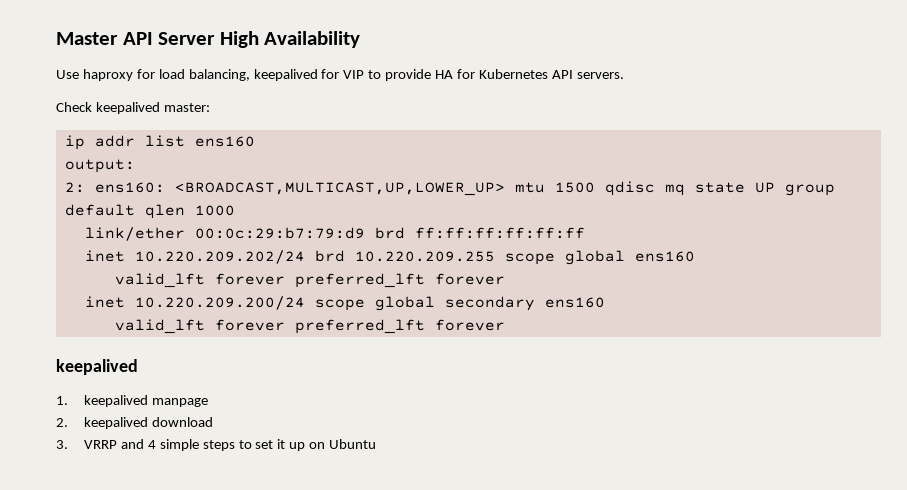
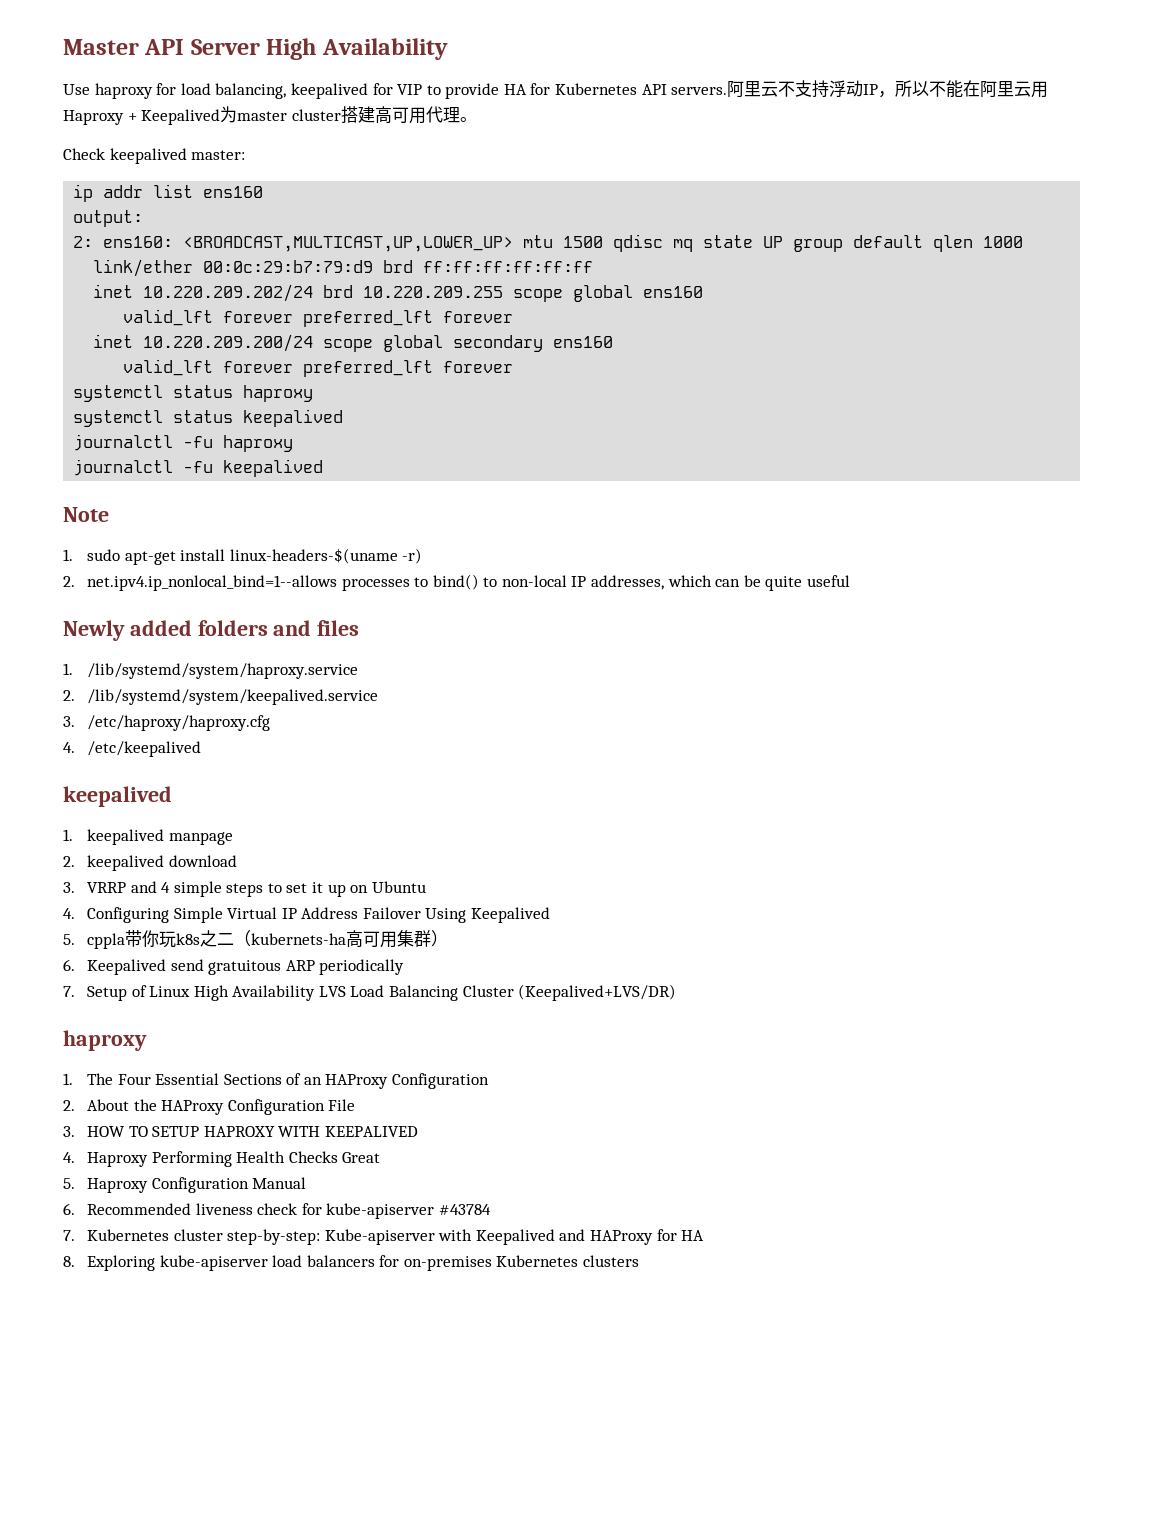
+ 阿里云不支持浮动IP，所以不能在阿里云用Haproxy + Keepalived为master cluster搭建高可用代理。
+ systemctl status haproxy
+ systemctl status keepalived
+ journalctl -fu haproxy
+ journalctl -fu keepalived
+ Note
+ 1. sudo apt-get install linux-headers-$(uname -r)
+ 2. net.ipv4.ip_nonlocal_bind=1--allows processes to bind() to non-local IP addresses, which can be quite useful
+ Newly added folders and files
+ 1. /lib/systemd/system/haproxy.service
+ 2. /lib/systemd/system/keepalived.service
+ 3. /etc/haproxy/haproxy.cfg
+ 4. /etc/keepalived
+ 4. Configuring Simple Virtual IP Address Failover Using Keepalived
+ 5. cppla带你玩k8s之二（kubernets-ha高可用集群）
+ 6. Keepalived send gratuitous ARP periodically
+ 7. Setup of Linux High Availability LVS Load Balancing Cluster (Keepalived+LVS/DR)
+ haproxy
+ 1. The Four Essential Sections of an HAProxy Configuration
+ 2. About the HAProxy Configuration File
+ 3. HOW TO SETUP HAPROXY WITH KEEPALIVED
+ 4. Haproxy Performing Health Checks Great
+ 5. Haproxy Configuration Manual
+ 6. Recommended liveness check for kube-apiserver #43784
+ 7. Kubernetes cluster step-by-step: Kube-apiserver with Keepalived and HAProxy for HA
+ 8. Exploring kube-apiserver load balancers for on-premises Kubernetes clusters

